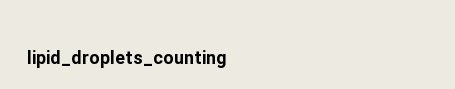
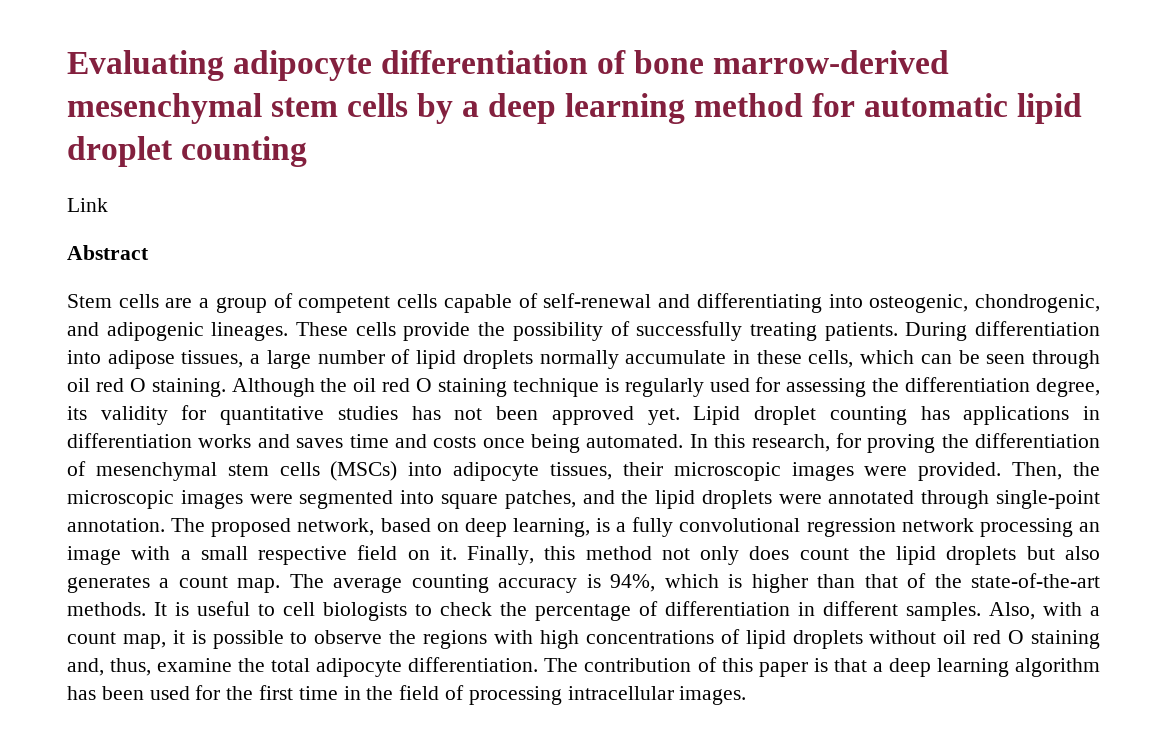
- lipid_droplets_counting
+ Evaluating adipocyte differentiation of bone marrow-derived mesenchymal stem cells by a deep learning method for automatic lipid droplet counting
+ Link
+ Abstract
+ Stem cells are a group of competent cells capable of self-renewal and differentiating into osteogenic, chondrogenic, and adipogenic lineages. These cells provide the possibility of successfully treating patients. During differentiation into adipose tissues, a large number of lipid droplets normally accumulate in these cells, which can be seen through oil red O staining. Although the oil red O staining technique is regularly used for assessing the differentiation degree, its validity for quantitative studies has not been approved yet. Lipid droplet counting has applications in differentiation works and saves time and costs once being automated. In this research, for proving the differentiation of mesenchymal stem cells (MSCs) into adipocyte tissues, their microscopic images were provided. Then, the microscopic images were segmented into square patches, and the lipid droplets were annotated through single-point annotation. The proposed network, based on deep learning, is a fully convolutional regression network processing an image with a small respective field on it. Finally, this method not only does count the lipid droplets but also generates a count map. The average counting accuracy is 94%, which is higher than that of the state-of-the-art methods. It is useful to cell biologists to check the percentage of differentiation in different samples. Also, with a count map, it is possible to observe the regions with high concentrations of lipid droplets without oil red O staining and, thus, examine the total adipocyte differentiation. The contribution of this paper is that a deep learning algorithm has been used for the first time in the field of processing intracellular images.

